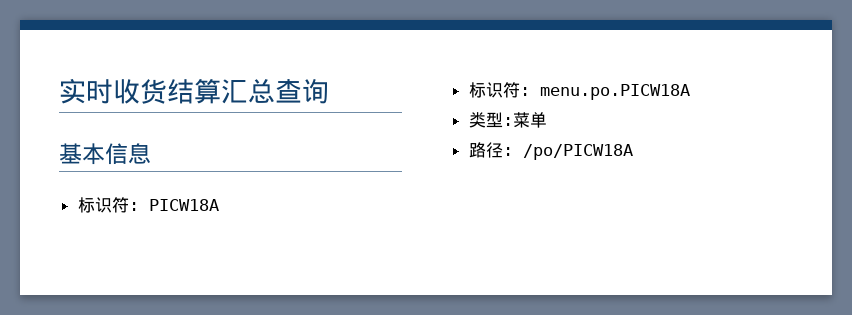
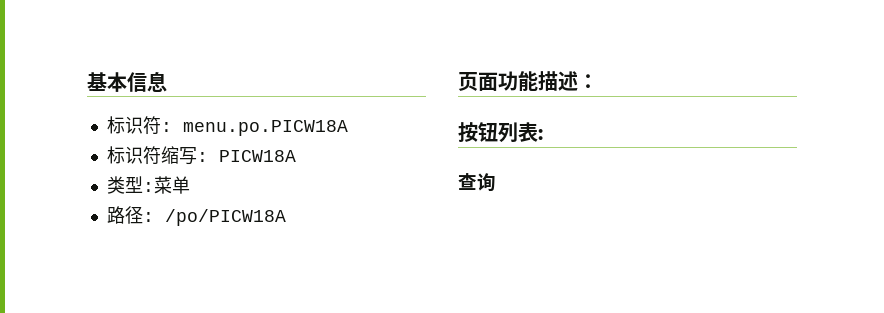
- 实时收货结算汇总查询
- 标识符: PICW18A
  标识符: menu.po.PICW18A
+ 标识符缩写: PICW18A
+ 页面功能描述：
+ 按钮列表:
+ 查询

